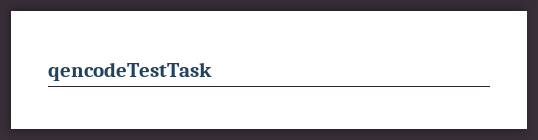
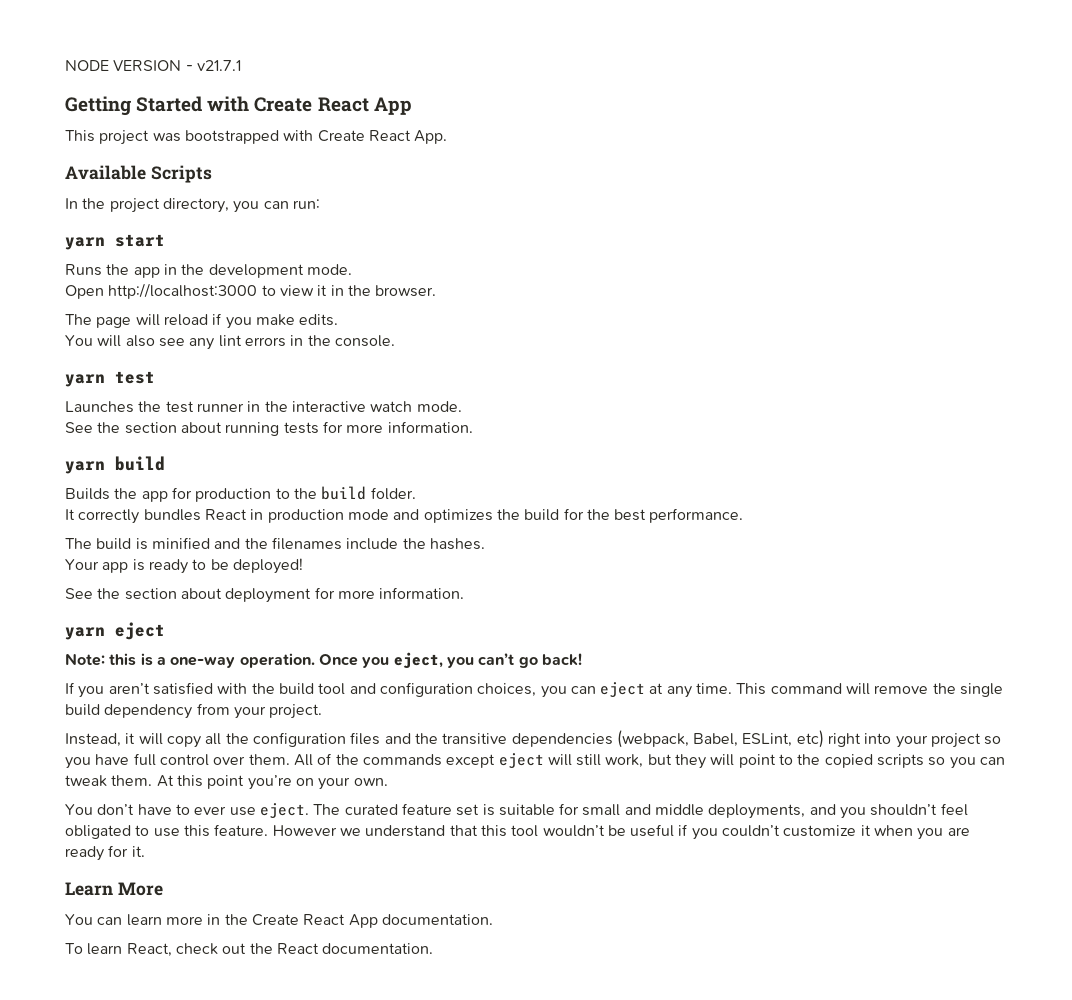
- qencodeTestTask
+ NODE VERSION - v21.7.1
+ Getting Started with Create React App
+ This project was bootstrapped with Create React App.
+ Available Scripts
+ In the project directory, you can run:
+ yarn start
+ Runs the app in the development mode.
+ Open http://localhost:3000 to view it in the browser.
+ The page will reload if you make edits.
+ You will also see any lint errors in the console.
+ yarn test
+ Launches the test runner in the interactive watch mode.
+ See the section about running tests for more information.
+ yarn build
+ Builds the app for production to the build folder.
+ It correctly bundles React in production mode and optimizes the build for the best performance.
+ The build is minified and the filenames include the hashes.
+ Your app is ready to be deployed!
+ See the section about deployment for more information.
+ yarn eject
+ Note: this is a one-way operation. Once you eject, you can’t go back!
+ If you aren’t satisfied with the build tool and configuration choices, you can eject at any time. This command will remove the single build dependency from your project.
+ Instead, it will copy all the configuration files and the transitive dependencies (webpack, Babel, ESLint, etc) right into your project so you have full control over them. All of the commands except eject will still work, but they will point to the copied scripts so you can tweak them. At this point you’re on your own.
+ You don’t have to ever use eject. The curated feature set is suitable for small and middle deployments, and you shouldn’t feel obligated to use this feature. However we understand that this tool wouldn’t be useful if you couldn’t customize it when you are ready for it.
+ Learn More
+ You can learn more in the Create React App documentation.
+ To learn React, check out the React documentation.

